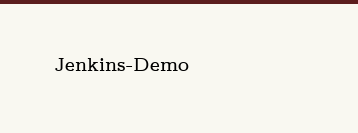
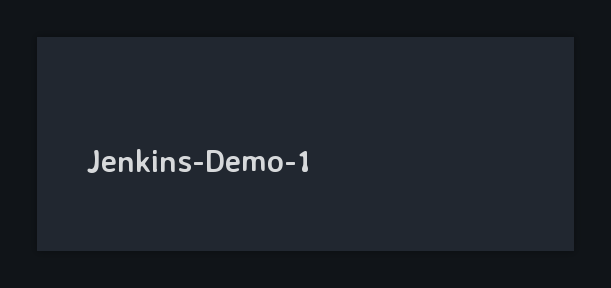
- Jenkins-Demo
+ Jenkins-Demo-1

